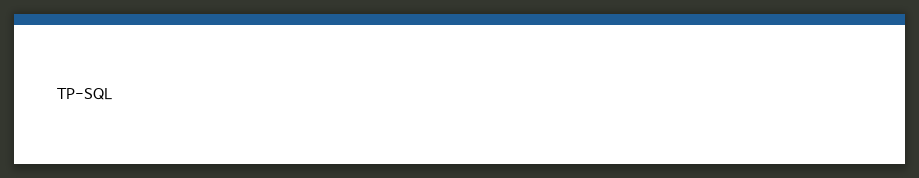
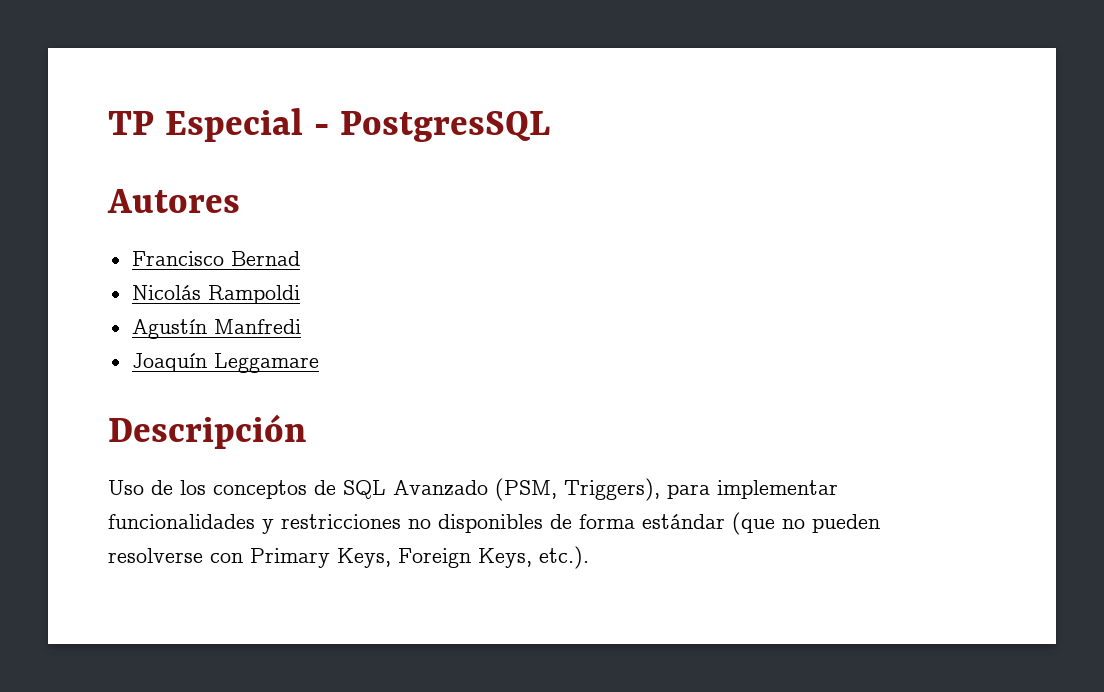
- TP-SQL
+ TP Especial - PostgresSQL
+ Autores
+ Francisco Bernad
+ Nicolás Rampoldi
+ Agustín Manfredi
+ Joaquín Leggamare
+ Descripción
+ Uso de los conceptos de SQL Avanzado (PSM, Triggers), para implementar funcionalidades y restricciones no disponibles de forma estándar (que no pueden resolverse con Primary Keys, Foreign Keys, etc.).

